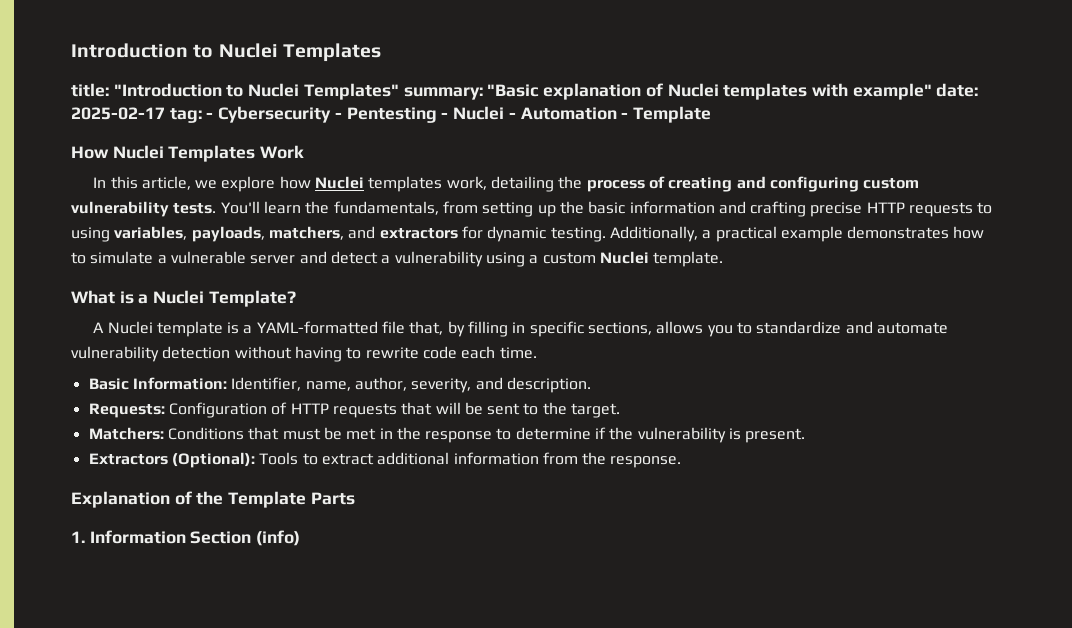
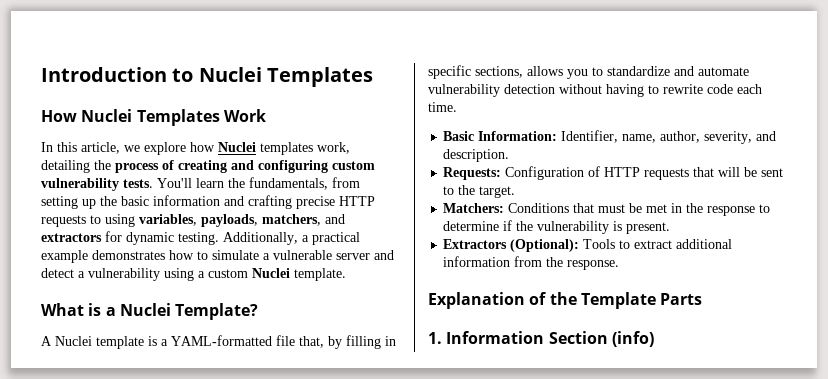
- title: "Introduction to Nuclei Templates" summary: "Basic explanation of Nuclei templates with example" date: 2025-02-17 tag: - Cybersecurity - Pentesting - Nuclei - Automation - Template

